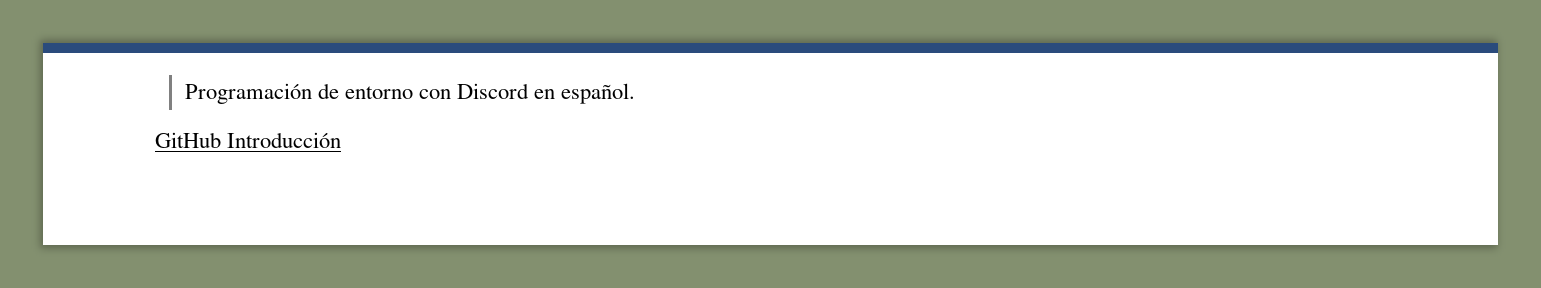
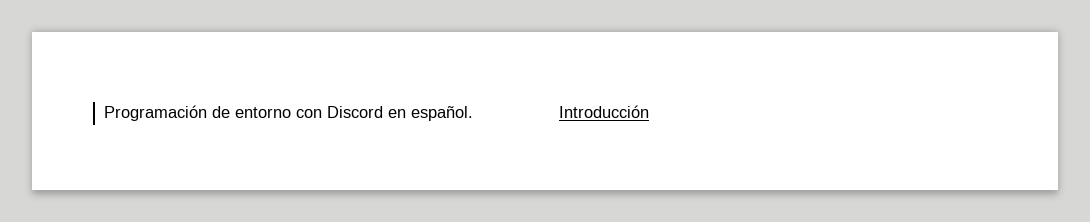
- GitHub Introducción
+ Introducción

